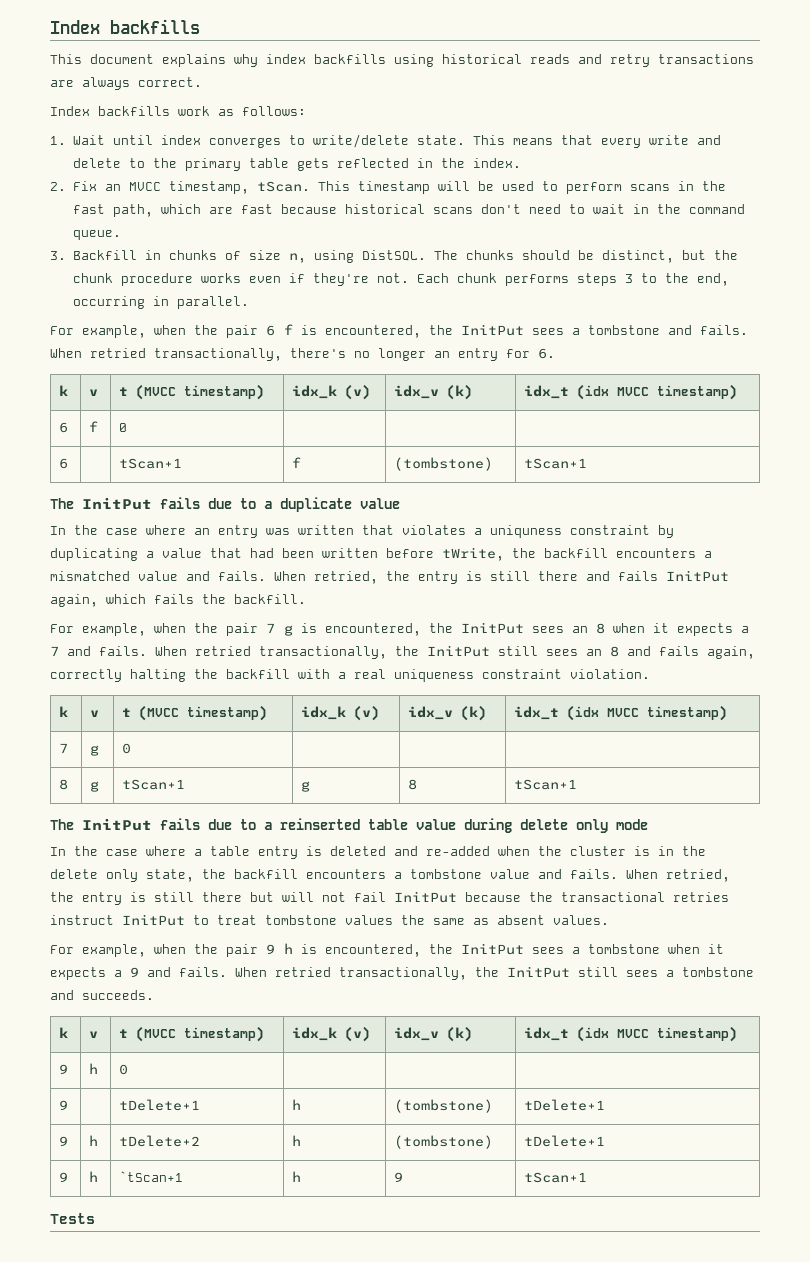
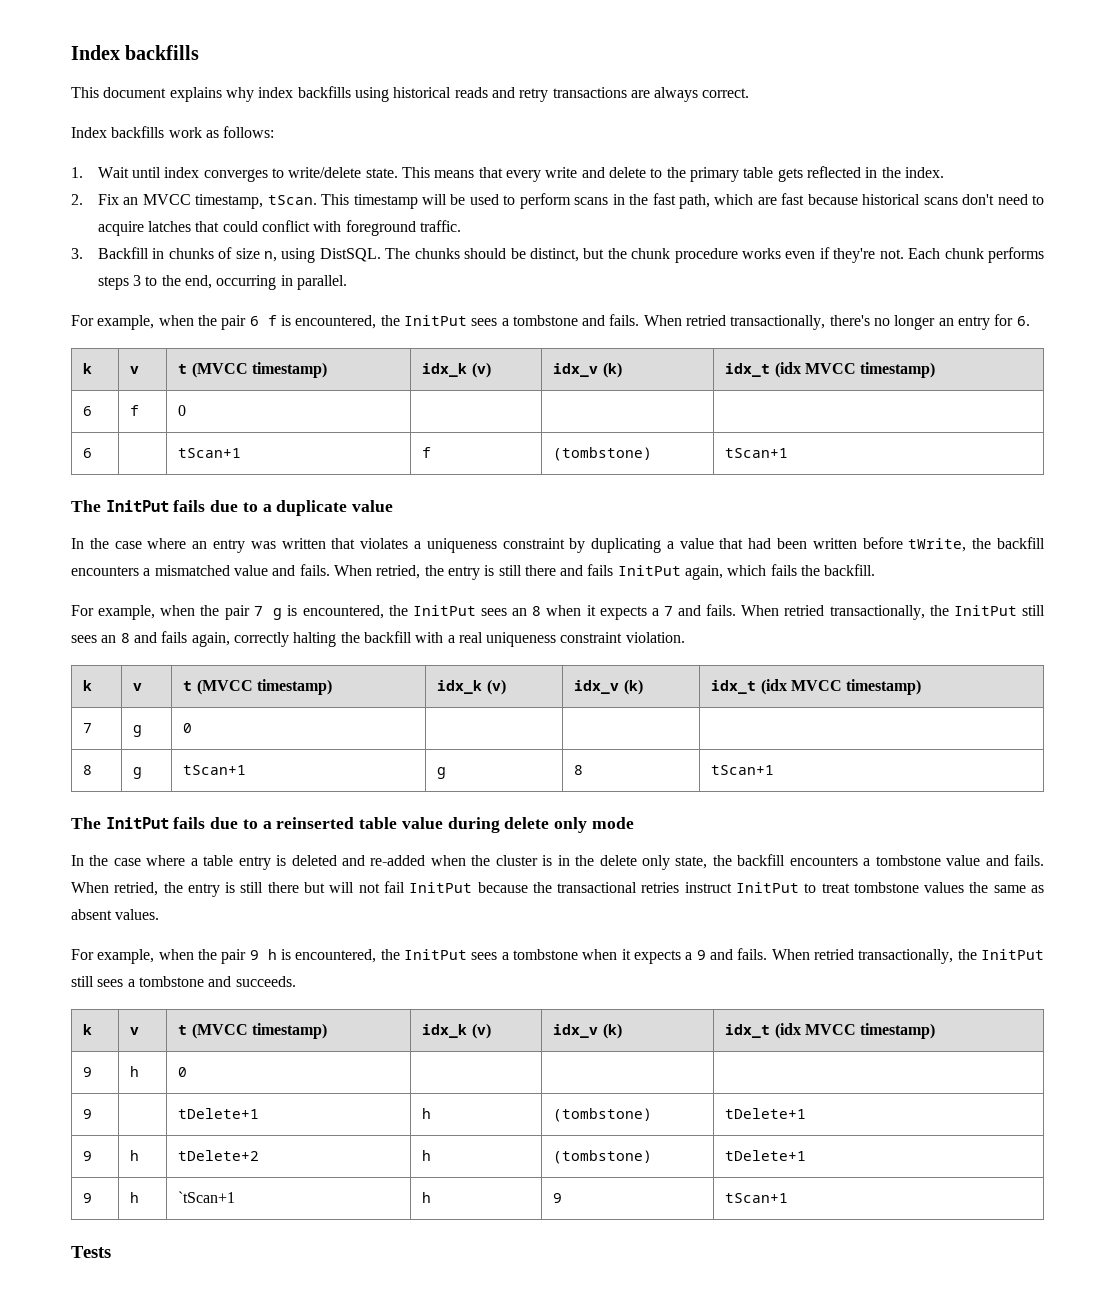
- This timestamp will be used to perform scans in the fast path, which are fast because historical scans don't need to wait in the command queue.
+ This timestamp will be used to perform scans in the fast path, which are fast because historical scans don't need to acquire latches that could conflict with foreground traffic.
- In the case where an entry was written that violates a uniquness constraint by duplicating a value that had been written before tWrite, the backfill encounters a mismatched value and fails.
+ In the case where an entry was written that violates a uniqueness constraint by duplicating a value that had been written before tWrite, the backfill encounters a mismatched value and fails.

